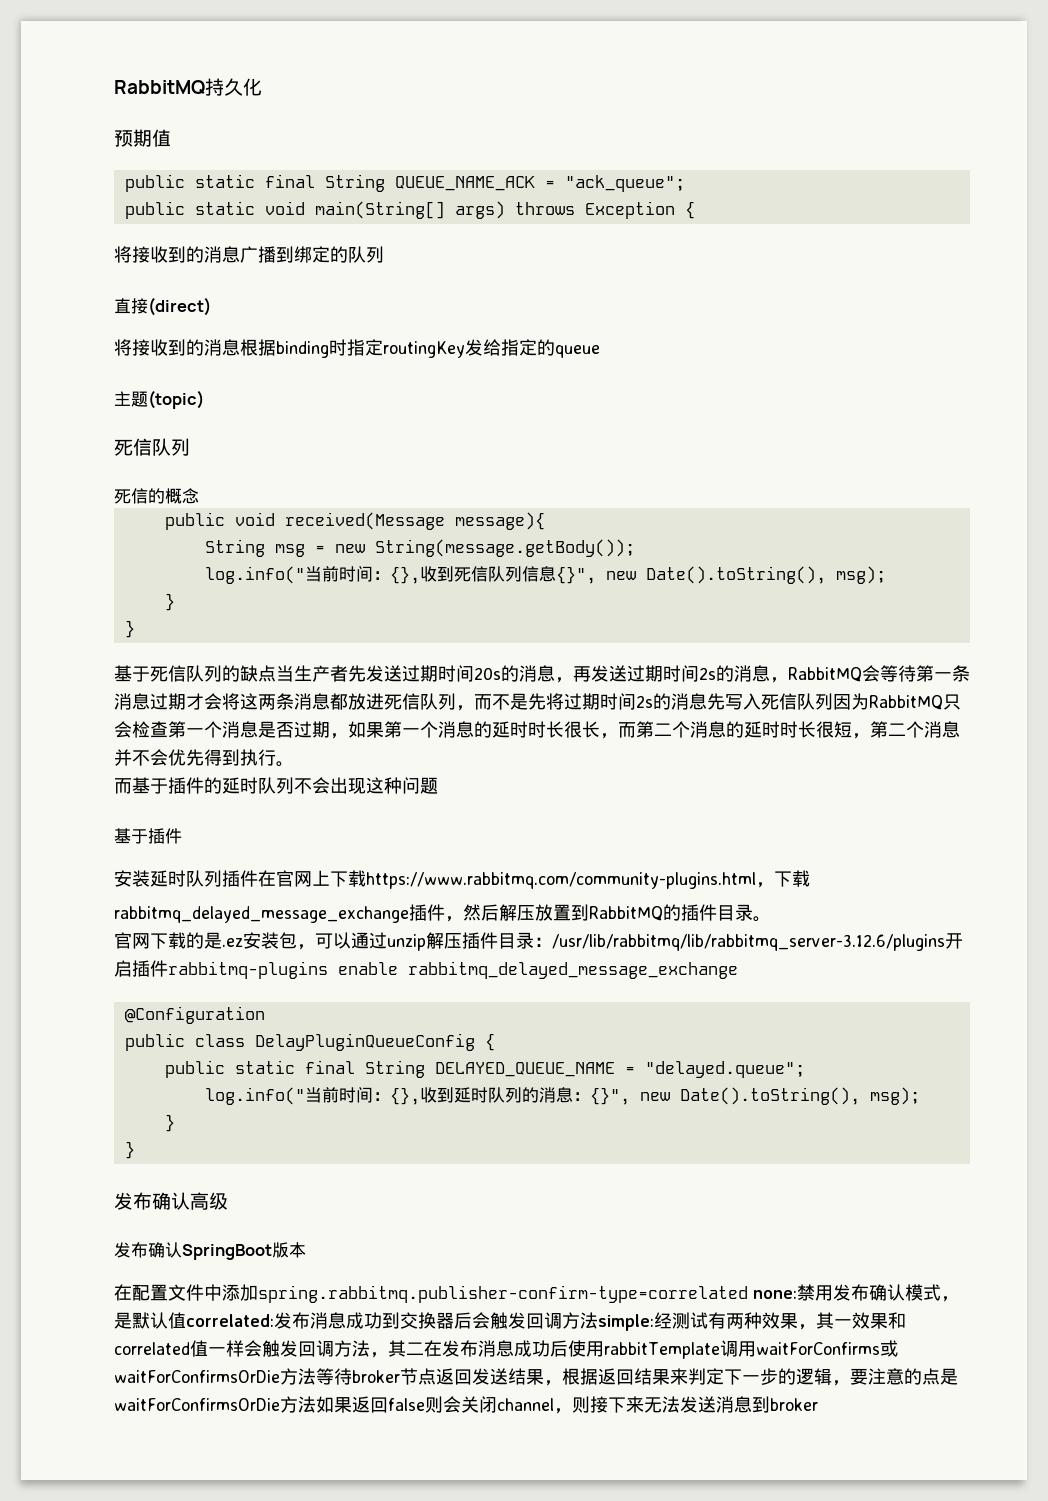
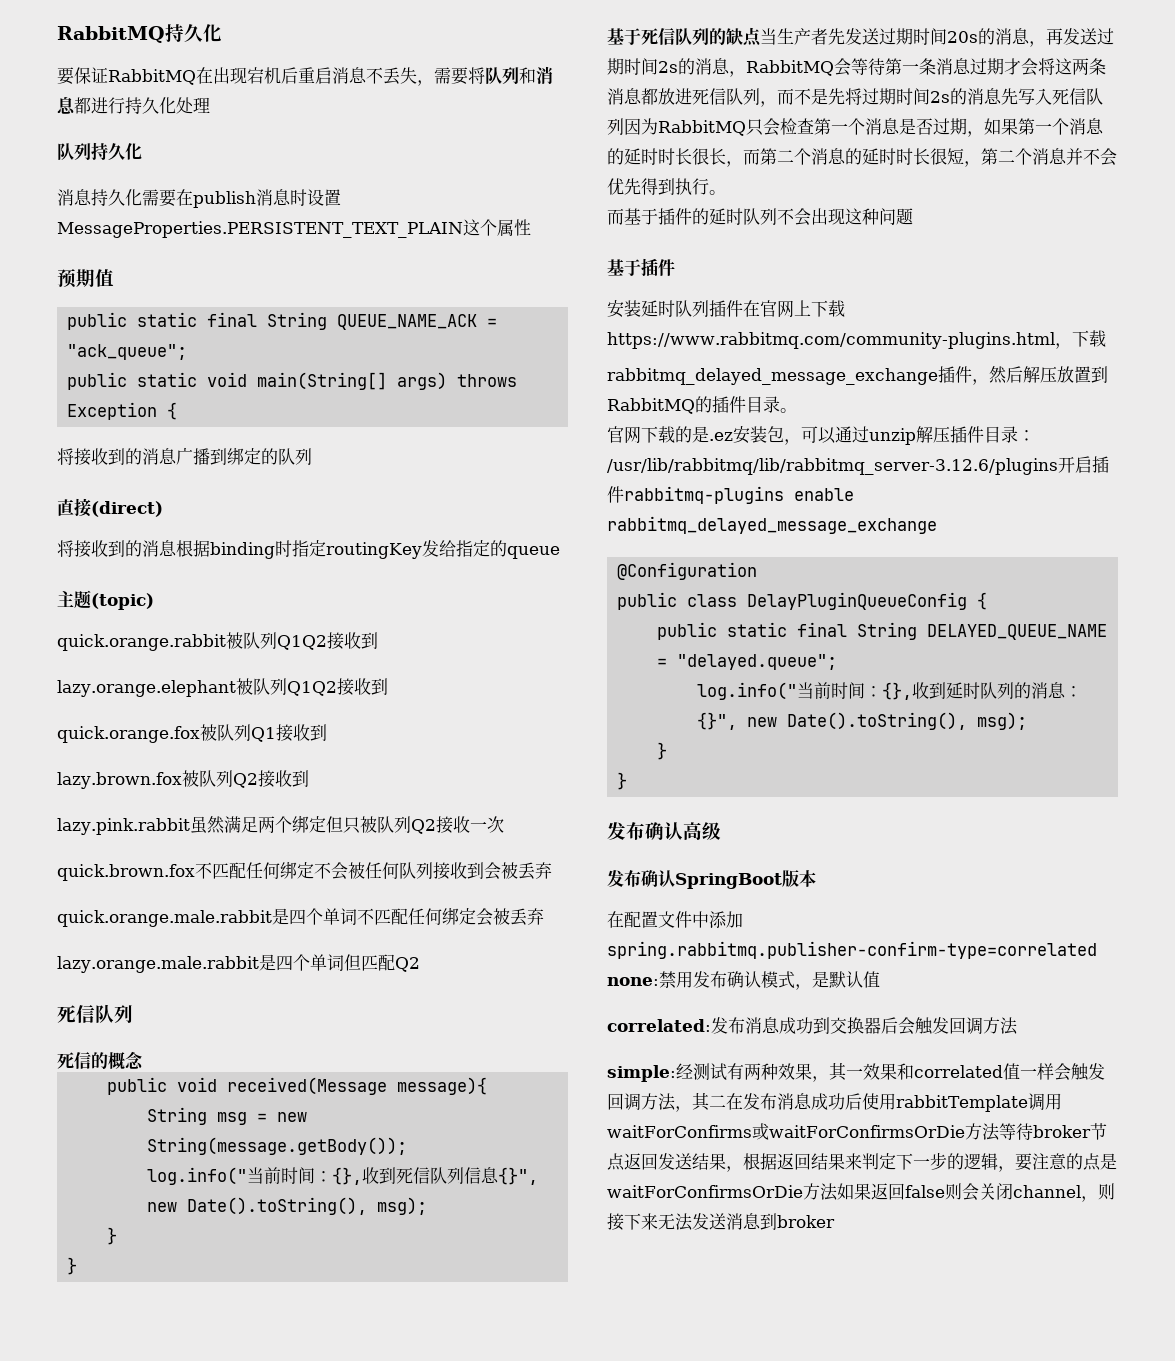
+ 要保证RabbitMQ在出现宕机后重启消息不丢失，需要将队列和消息都进行持久化处理
+ 队列持久化
+ 消息持久化需要在publish消息时设置MessageProperties.PERSISTENT_TEXT_PLAIN这个属性
+ quick.orange.rabbit被队列Q1Q2接收到
+ lazy.orange.elephant被队列Q1Q2接收到
+ quick.orange.fox被队列Q1接收到
+ lazy.brown.fox被队列Q2接收到
+ lazy.pink.rabbit虽然满足两个绑定但只被队列Q2接收一次
+ quick.brown.fox不匹配任何绑定不会被任何队列接收到会被丢弃
+ quick.orange.male.rabbit是四个单词不匹配任何绑定会被丢弃
+ lazy.orange.male.rabbit是四个单词但匹配Q2
- 禁用发布确认模式，是默认值correlated:
+ 禁用发布确认模式，是默认值
+ correlated:
- 发布消息成功到交换器后会触发回调方法simple:
+ 发布消息成功到交换器后会触发回调方法
+ simple:

